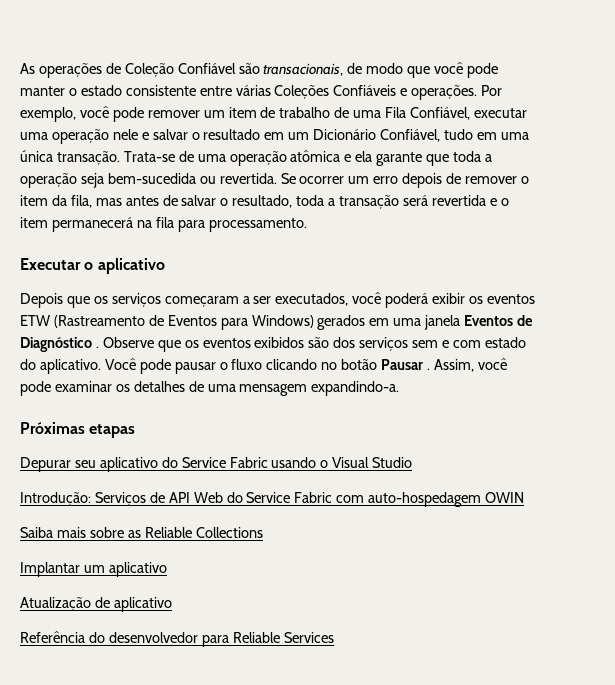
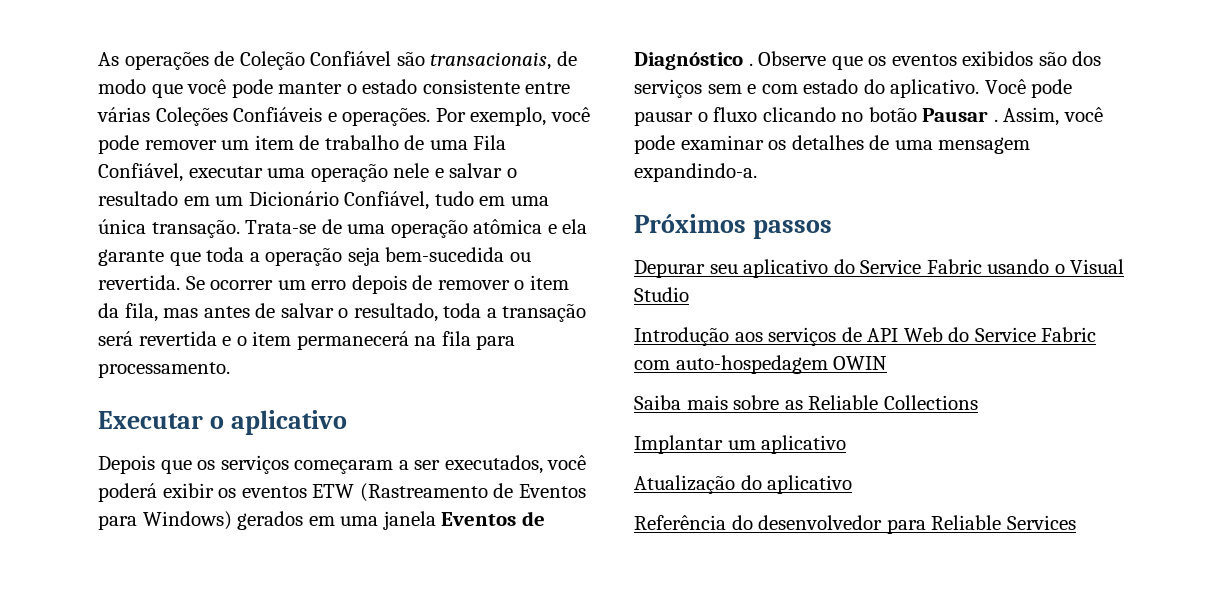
- Próximas etapas
+ Próximos passos
- Introdução: Serviços de API Web do Service Fabric com auto-hospedagem OWIN
+ Introdução aos serviços de API Web do Service Fabric com auto-hospedagem OWIN
- Atualização de aplicativo
+ Atualização do aplicativo

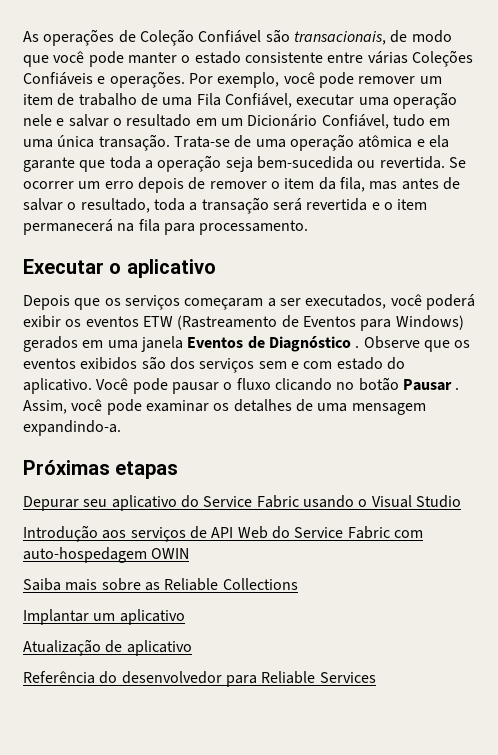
- Próximos passos
+ Próximas etapas
- Atualização do aplicativo
+ Atualização de aplicativo

